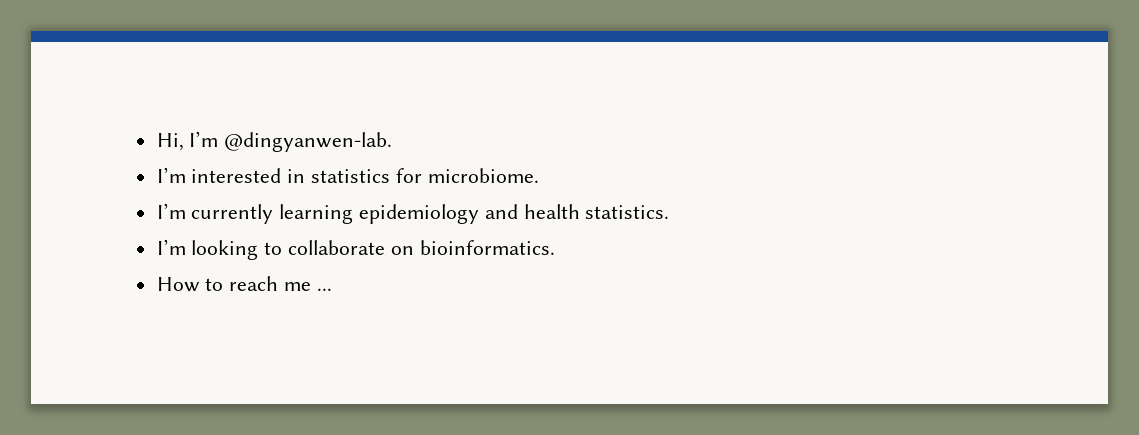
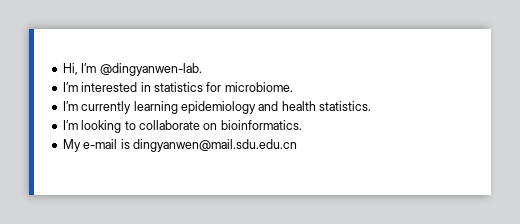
- How to reach me ...
+ My e-mail is dingyanwen@mail.sdu.edu.cn

